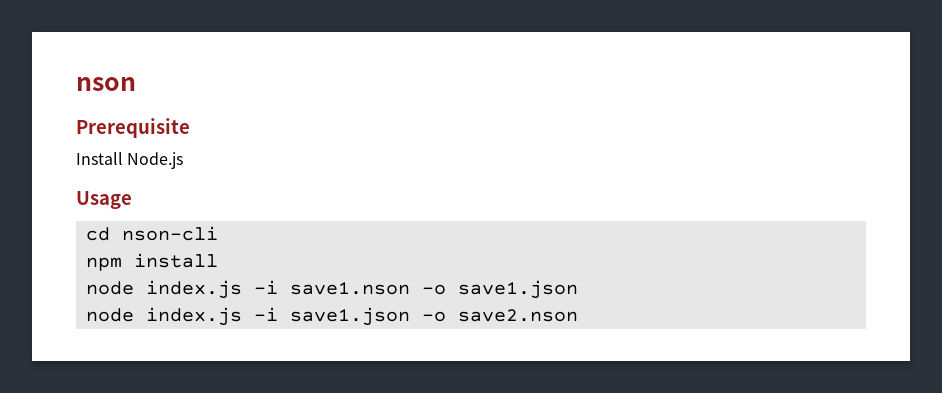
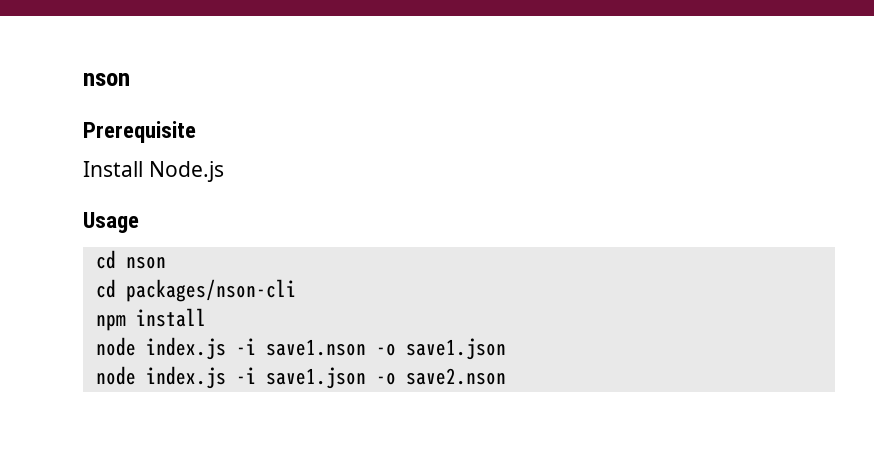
- cd nson-cli
+ cd nson
+ cd packages/nson-cli

